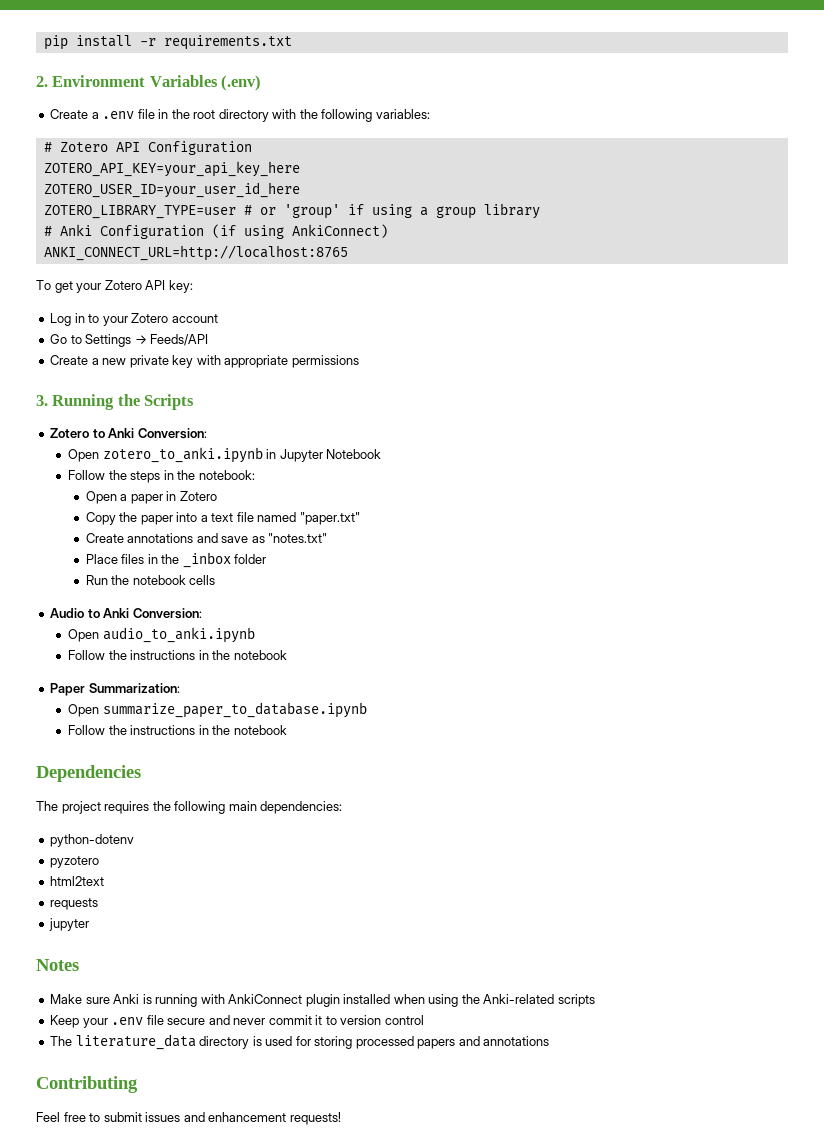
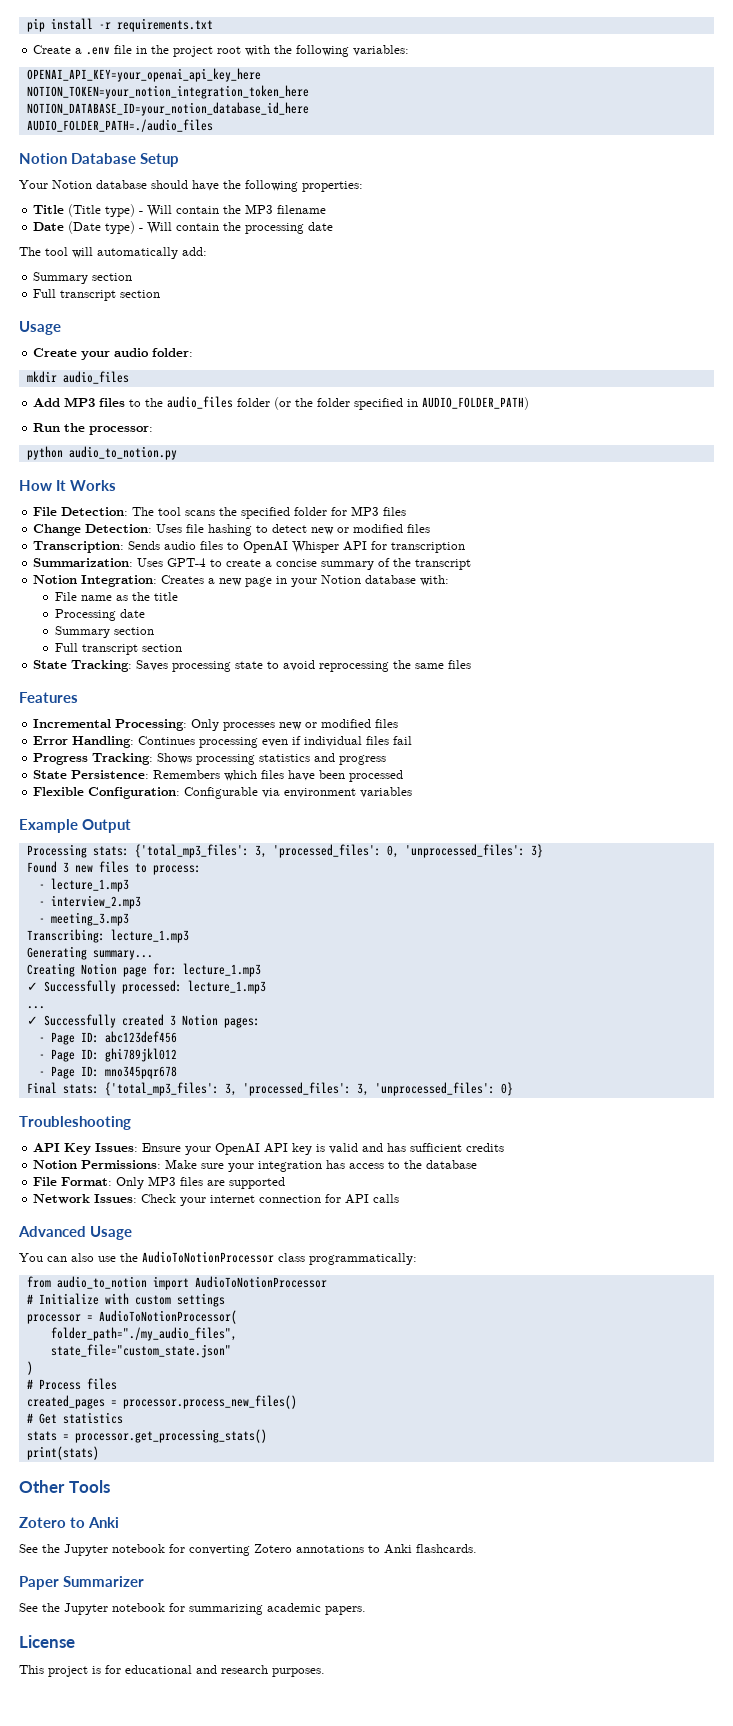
- 2. Environment Variables (.env)
- Create a .env file in the root directory with the following variables:
+ Create a .env file in the project root with the following variables:
- # Zotero API Configuration
- ZOTERO_API_KEY=your_api_key_here
- ZOTERO_USER_ID=your_user_id_here
- ZOTERO_LIBRARY_TYPE=user # or 'group' if using a group library
- # Anki Configuration (if using AnkiConnect)
- ANKI_CONNECT_URL=http://localhost:8765
- To get your Zotero API key:
- Log in to your Zotero account
- Go to Settings → Feeds/API
- Create a new private key with appropriate permissions
- 3. Running the Scripts
- Zotero to Anki Conversion:
- Open zotero_to_anki.ipynb in Jupyter Notebook
- Follow the steps in the notebook:
- Open a paper in Zotero
- Copy the paper into a text file named "paper.txt"
- Create annotations and save as "notes.txt"
- Place files in the _inbox folder
- Run the notebook cells
- Audio to Anki Conversion:
- Open audio_to_anki.ipynb
- Follow the instructions in the notebook
- Paper Summarization:
- Open summarize_paper_to_database.ipynb
- Follow the instructions in the notebook
- Dependencies
- The project requires the following main dependencies:
- python-dotenv
- pyzotero
- html2text
- requests
- jupyter
- Notes
- Make sure Anki is running with AnkiConnect plugin installed when using the Anki-related scripts
- Keep your .env file secure and never commit it to version control
- The literature_data directory is used for storing processed papers and annotations
- Contributing
- Feel free to submit issues and enhancement requests!
+ OPENAI_API_KEY=your_openai_api_key_here
+ NOTION_TOKEN=your_notion_integration_token_here
+ NOTION_DATABASE_ID=your_notion_database_id_here
+ AUDIO_FOLDER_PATH=./audio_files
+ Notion Database Setup
+ Your Notion database should have the following properties:
+ Title (Title type) - Will contain the MP3 filename
+ Date (Date type) - Will contain the processing date
+ The tool will automatically add:
+ Summary section
+ Full transcript section
+ Usage
+ Create your audio folder:
+ mkdir audio_files
+ Add MP3 files to the audio_files folder (or the folder specified in AUDIO_FOLDER_PATH)
+ Run the processor:
+ python audio_to_notion.py
+ How It Works
+ File Detection: The tool scans the specified folder for MP3 files
+ Change Detection: Uses file hashing to detect new or modified files
+ Transcription: Sends audio files to OpenAI Whisper API for transcription
+ Summarization: Uses GPT-4 to create a concise summary of the transcript
+ Notion Integration: Creates a new page in your Notion database with:
+ File name as the title
+ Processing date
+ Summary section
+ Full transcript section
+ State Tracking: Saves processing state to avoid reprocessing the same files
+ Features
+ Incremental Processing: Only processes new or modified files
+ Error Handling: Continues processing even if individual files fail
+ Progress Tracking: Shows processing statistics and progress
+ State Persistence: Remembers which files have been processed
+ Flexible Configuration: Configurable via environment variables
+ Example Output
+ Processing stats: {'total_mp3_files': 3, 'processed_files': 0, 'unprocessed_files': 3}
+ Found 3 new files to process:
+ - lecture_1.mp3
+ - interview_2.mp3
+ - meeting_3.mp3
+ Transcribing: lecture_1.mp3
+ Generating summary...
+ Creating Notion page for: lecture_1.mp3
+ ✓ Successfully processed: lecture_1.mp3
+ ...
+ ✓ Successfully created 3 Notion pages:
+ - Page ID: abc123def456
+ - Page ID: ghi789jkl012
+ - Page ID: mno345pqr678
+ Final stats: {'total_mp3_files': 3, 'processed_files': 3, 'unprocessed_files': 0}
+ Troubleshooting
+ API Key Issues: Ensure your OpenAI API key is valid and has sufficient credits
+ Notion Permissions: Make sure your integration has access to the database
+ File Format: Only MP3 files are supported
+ Network Issues: Check your internet connection for API calls
+ Advanced Usage
+ You can also use the AudioToNotionProcessor class programmatically:
+ from audio_to_notion import AudioToNotionProcessor
+ # Initialize with custom settings
+ processor = AudioToNotionProcessor(
+ folder_path="./my_audio_files",
+ state_file="custom_state.json"
+ )
+ # Process files
+ created_pages = processor.process_new_files()
+ # Get statistics
+ stats = processor.get_processing_stats()
+ print(stats)
+ Other Tools
+ Zotero to Anki
+ See the Jupyter notebook for converting Zotero annotations to Anki flashcards.
+ Paper Summarizer
+ See the Jupyter notebook for summarizing academic papers.
+ License
+ This project is for educational and research purposes.

